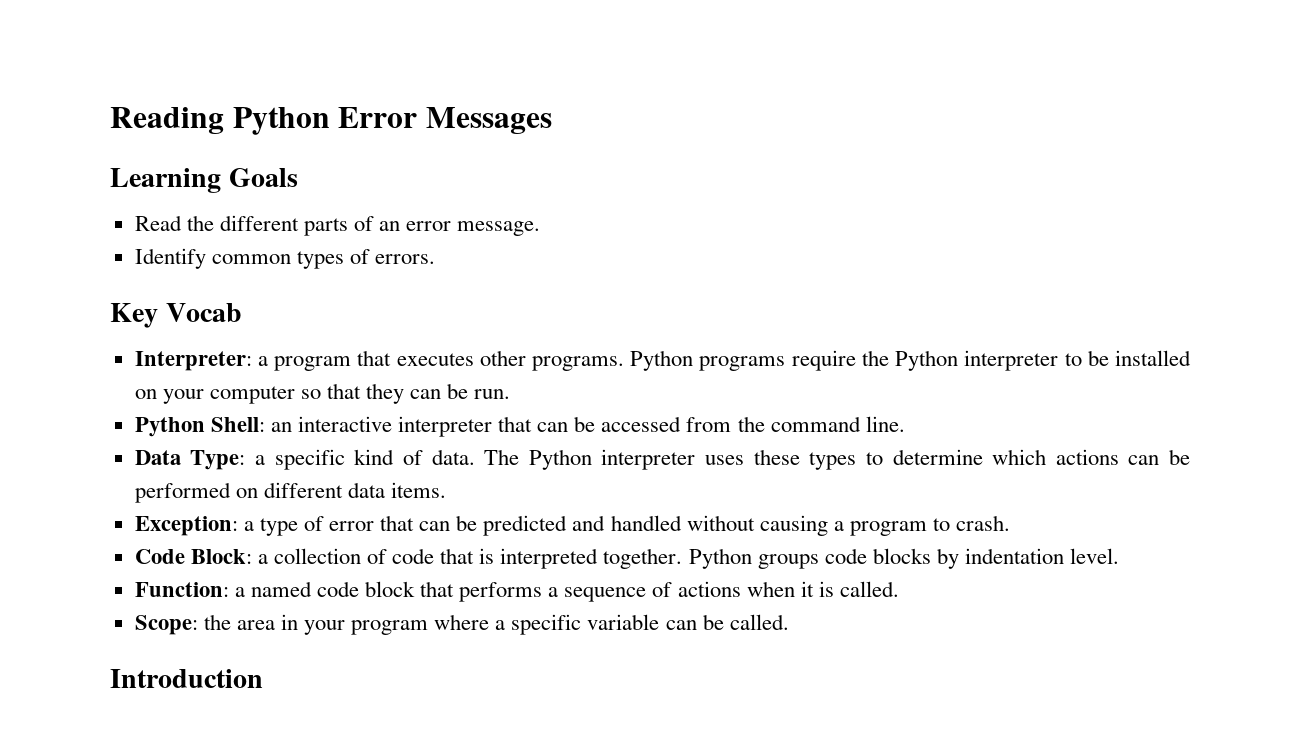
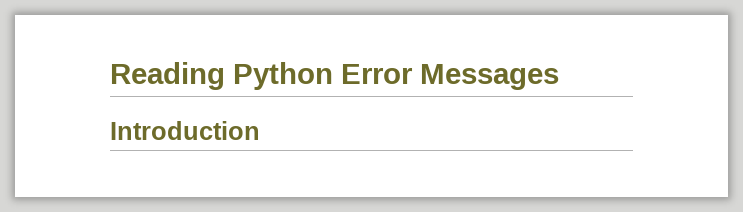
- Learning Goals
- Read the different parts of an error message.
- Identify common types of errors.
- Key Vocab
- Interpreter: a program that executes other programs. Python programs require the Python interpreter to be installed on your computer so that they can be run.
- Python Shell: an interactive interpreter that can be accessed from the command line.
- Data Type: a specific kind of data. The Python interpreter uses these types to determine which actions can be performed on different data items.
- Exception: a type of error that can be predicted and handled without causing a program to crash.
- Code Block: a collection of code that is interpreted together. Python groups code blocks by indentation level.
- Function: a named code block that performs a sequence of actions when it is called.
- Scope: the area in your program where a specific variable can be called.

